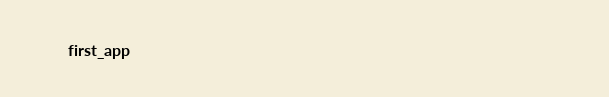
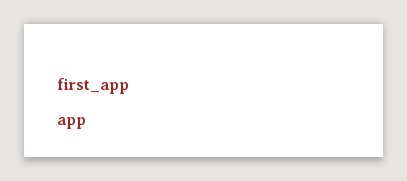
+ app

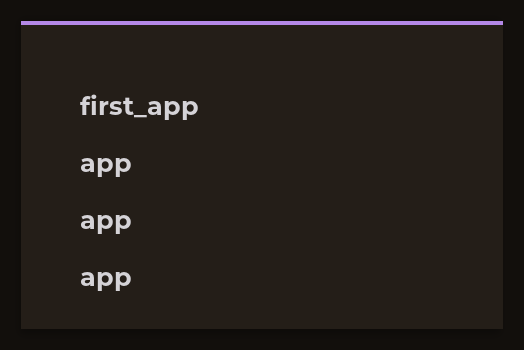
  first_app
+ app
+ app

